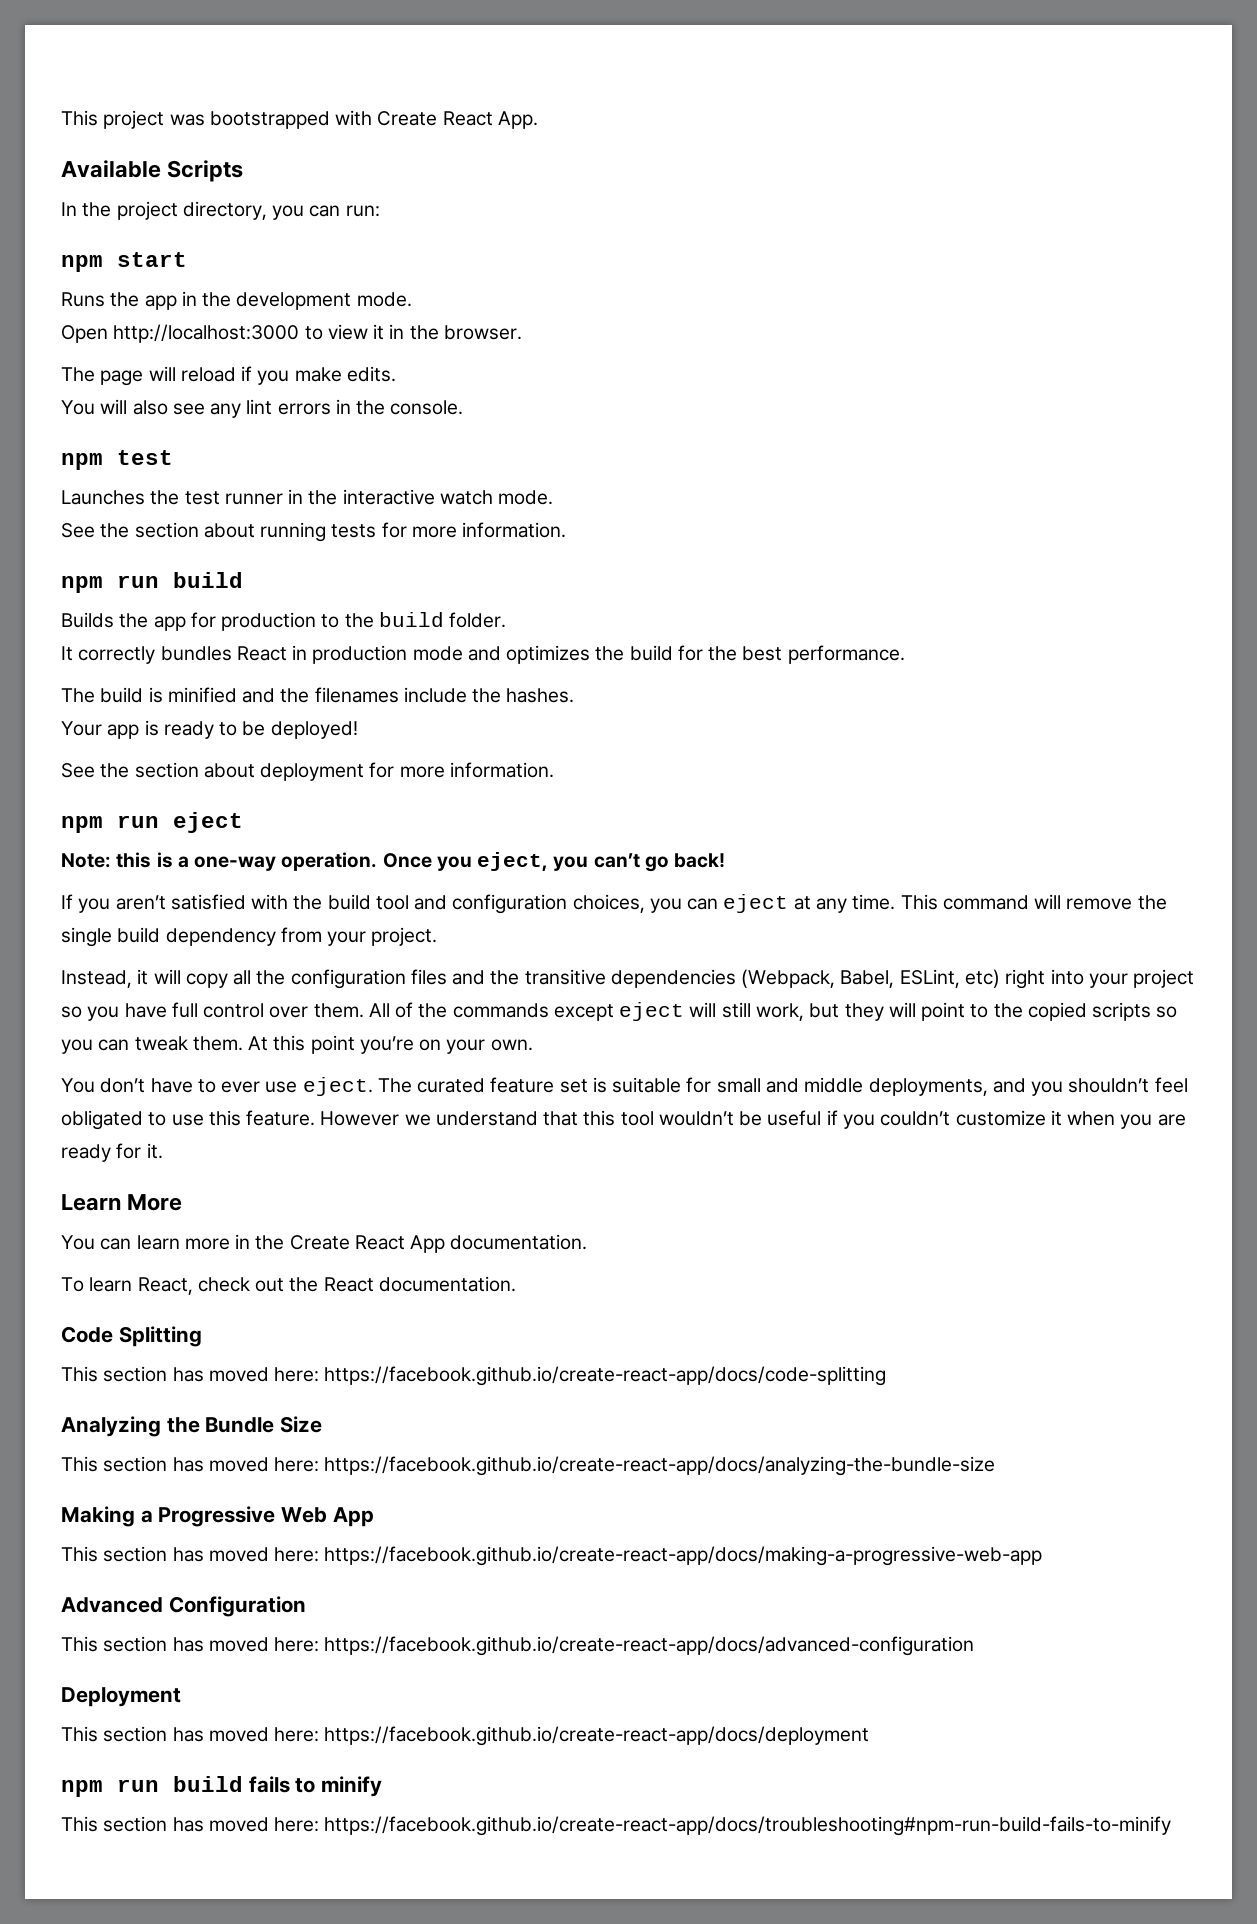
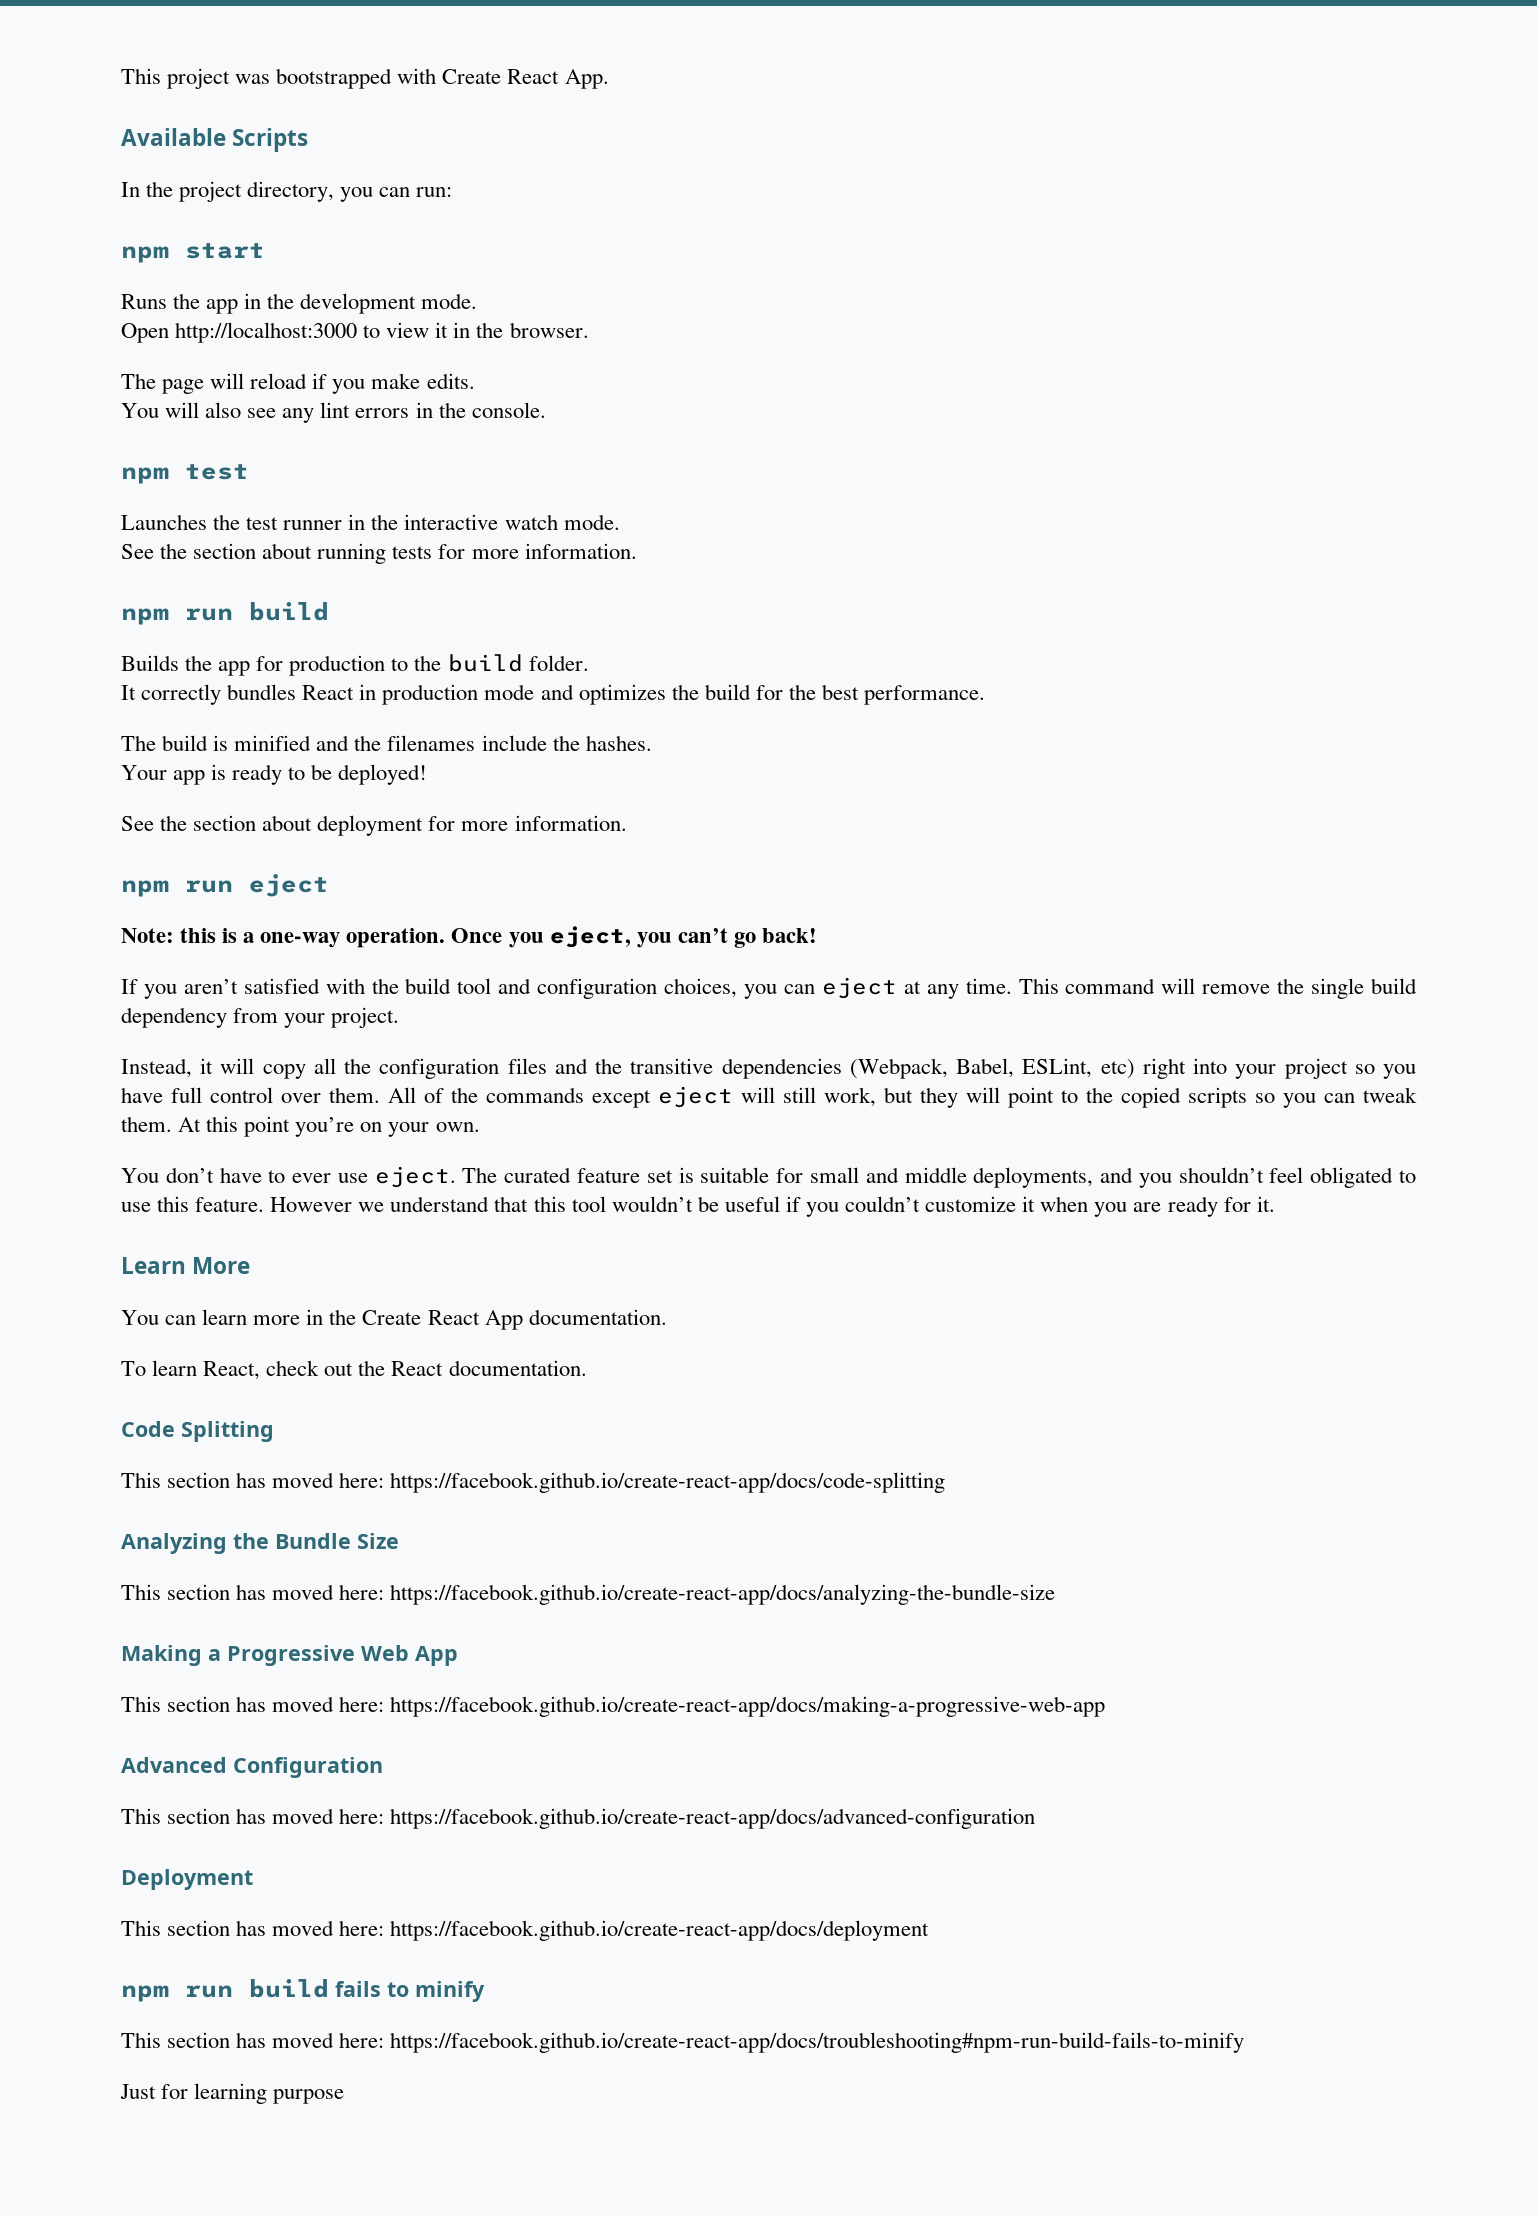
+ Just for learning purpose

